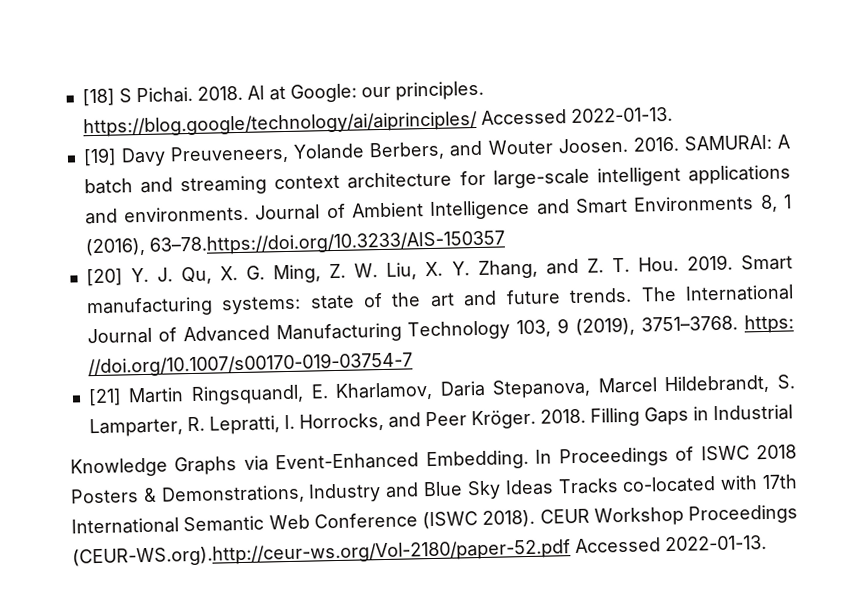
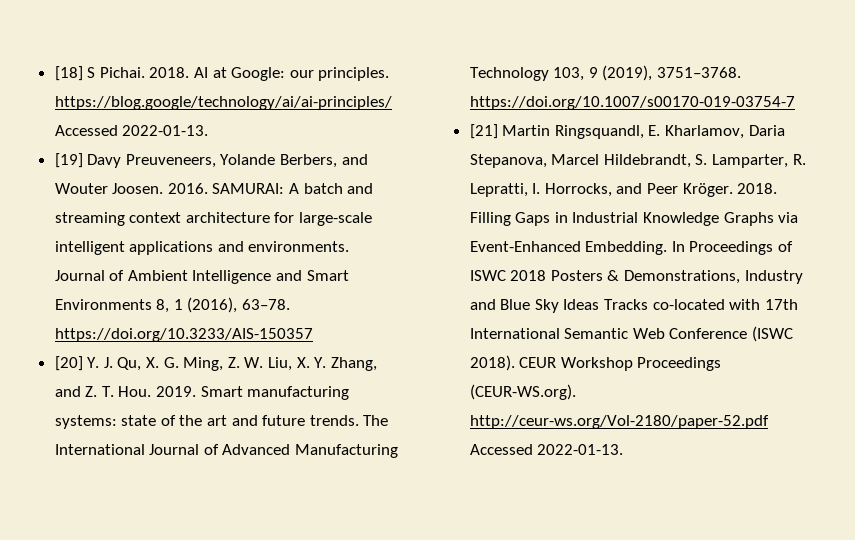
- AI at Google: our principles. https://blog.google/technology/ai/aiprinciples/ Accessed 2022-01-13.
+ AI at Google: our principles. https://blog.google/technology/ai/ai-principles/ Accessed 2022-01-13.
- Journal of Ambient Intelligence and Smart Environments 8, 1 (2016), 63–78.https://doi.org/10.3233/AIS-150357
+ Journal of Ambient Intelligence and Smart Environments 8, 1 (2016), 63–78. https://doi.org/10.3233/AIS-150357
- The International Journal of Advanced Manufacturing Technology 103, 9 (2019), 3751–3768. https: //doi.org/10.1007/s00170-019-03754-7
+ The International Journal of Advanced Manufacturing Technology 103, 9 (2019), 3751–3768. https://doi.org/10.1007/s00170-019-03754-7
- Filling Gaps in Industrial
- Knowledge Graphs via Event-Enhanced Embedding.
+ Filling Gaps in Industrial Knowledge Graphs via Event-Enhanced Embedding.
- CEUR Workshop Proceedings (CEUR-WS.org).http://ceur-ws.org/Vol-2180/paper-52.pdf Accessed 2022-01-13.
+ CEUR Workshop Proceedings (CEUR-WS.org). http://ceur-ws.org/Vol-2180/paper-52.pdf Accessed 2022-01-13.

